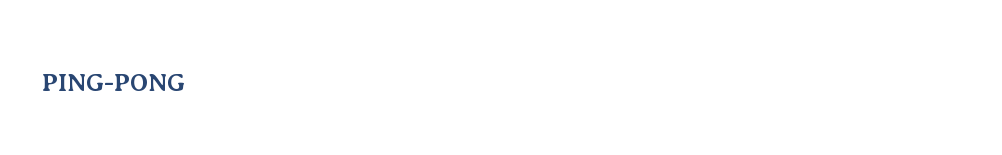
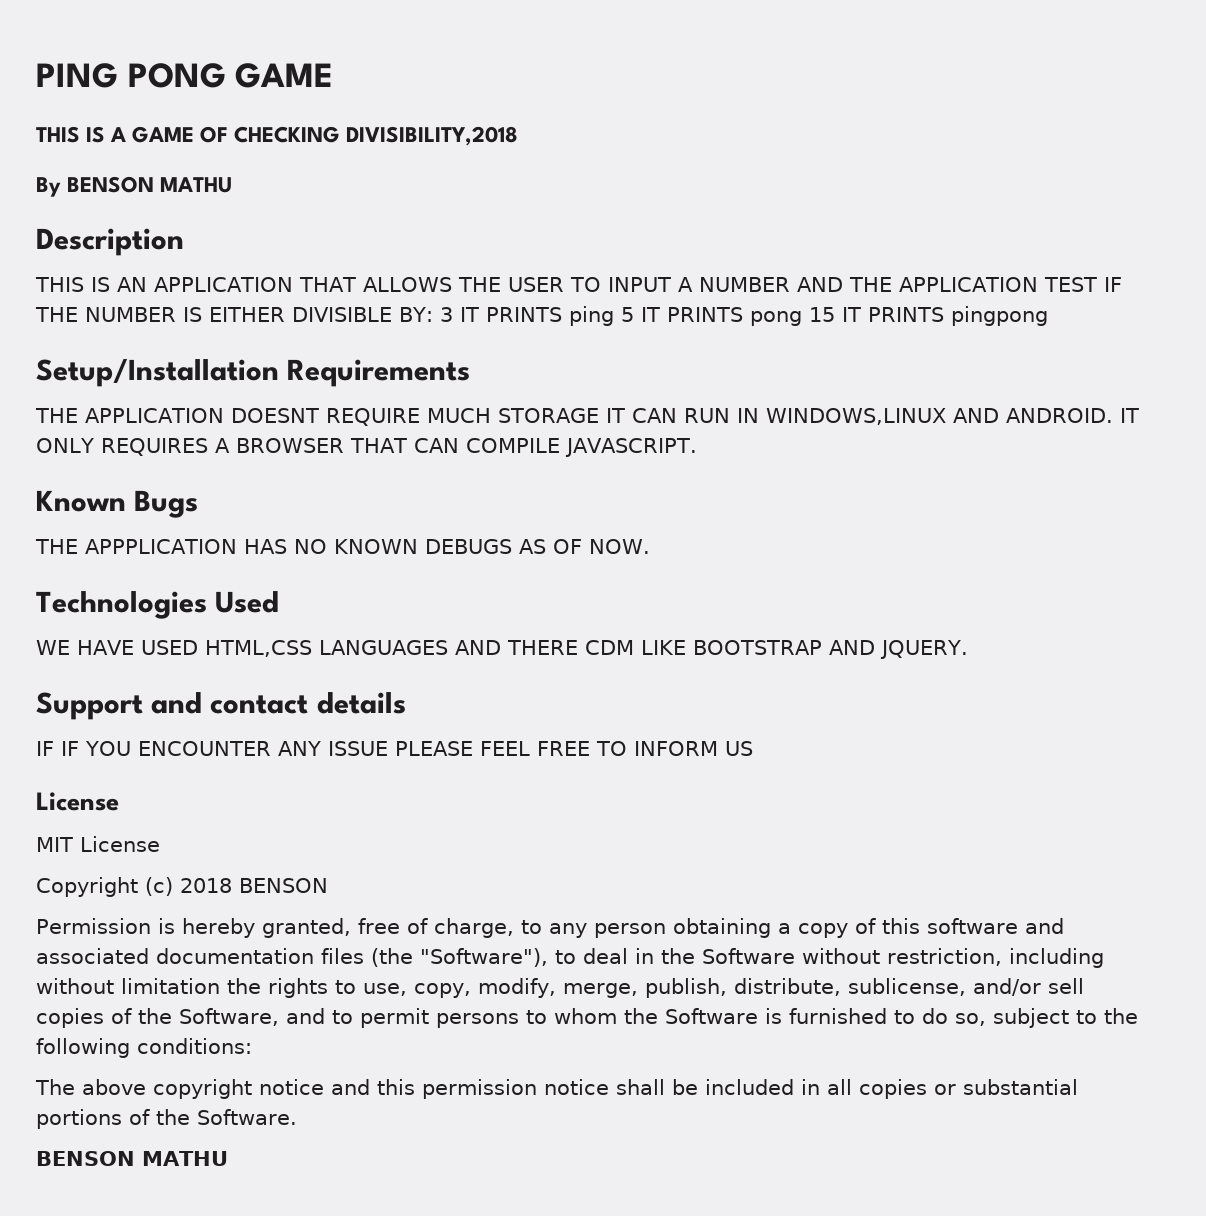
- PING-PONG
+ PING PONG GAME
+ THIS IS A GAME OF CHECKING DIVISIBILITY,2018
+ By BENSON MATHU
+ Description
+ THIS IS AN APPLICATION THAT ALLOWS THE USER TO INPUT A NUMBER AND THE APPLICATION TEST IF THE NUMBER IS EITHER DIVISIBLE BY: 3 IT PRINTS ping 5 IT PRINTS pong 15 IT PRINTS pingpong
+ Setup/Installation Requirements
+ THE APPLICATION DOESNT REQUIRE MUCH STORAGE IT CAN RUN IN WINDOWS,LINUX AND ANDROID. IT ONLY REQUIRES A BROWSER THAT CAN COMPILE JAVASCRIPT.
+ Known Bugs
+ THE APPPLICATION HAS NO KNOWN DEBUGS AS OF NOW.
+ Technologies Used
+ WE HAVE USED HTML,CSS LANGUAGES AND THERE CDM LIKE BOOTSTRAP AND JQUERY.
+ Support and contact details
+ IF IF YOU ENCOUNTER ANY ISSUE PLEASE FEEL FREE TO INFORM US
+ License
+ MIT License
+ Copyright (c) 2018 BENSON
+ Permission is hereby granted, free of charge, to any person obtaining a copy of this software and associated documentation files (the "Software"), to deal in the Software without restriction, including without limitation the rights to use, copy, modify, merge, publish, distribute, sublicense, and/or sell copies of the Software, and to permit persons to whom the Software is furnished to do so, subject to the following conditions:
+ The above copyright notice and this permission notice shall be included in all copies or substantial portions of the Software.
+ BENSON MATHU

